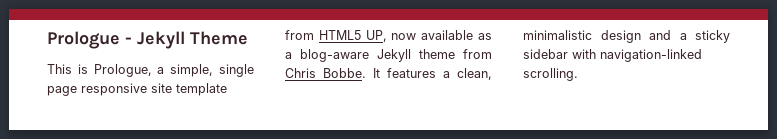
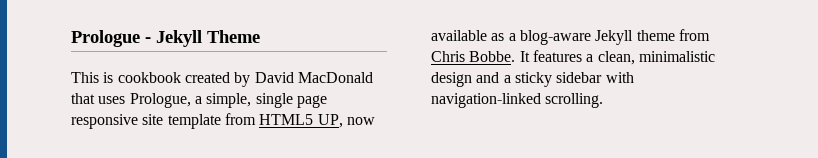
- This is Prologue, a simple, single page responsive site template from HTML5 UP, now available as a blog-aware Jekyll theme from Chris Bobbe.
+ This is cookbook created by David MacDonald that uses Prologue, a simple, single page responsive site template from HTML5 UP, now available as a blog-aware Jekyll theme from Chris Bobbe.

